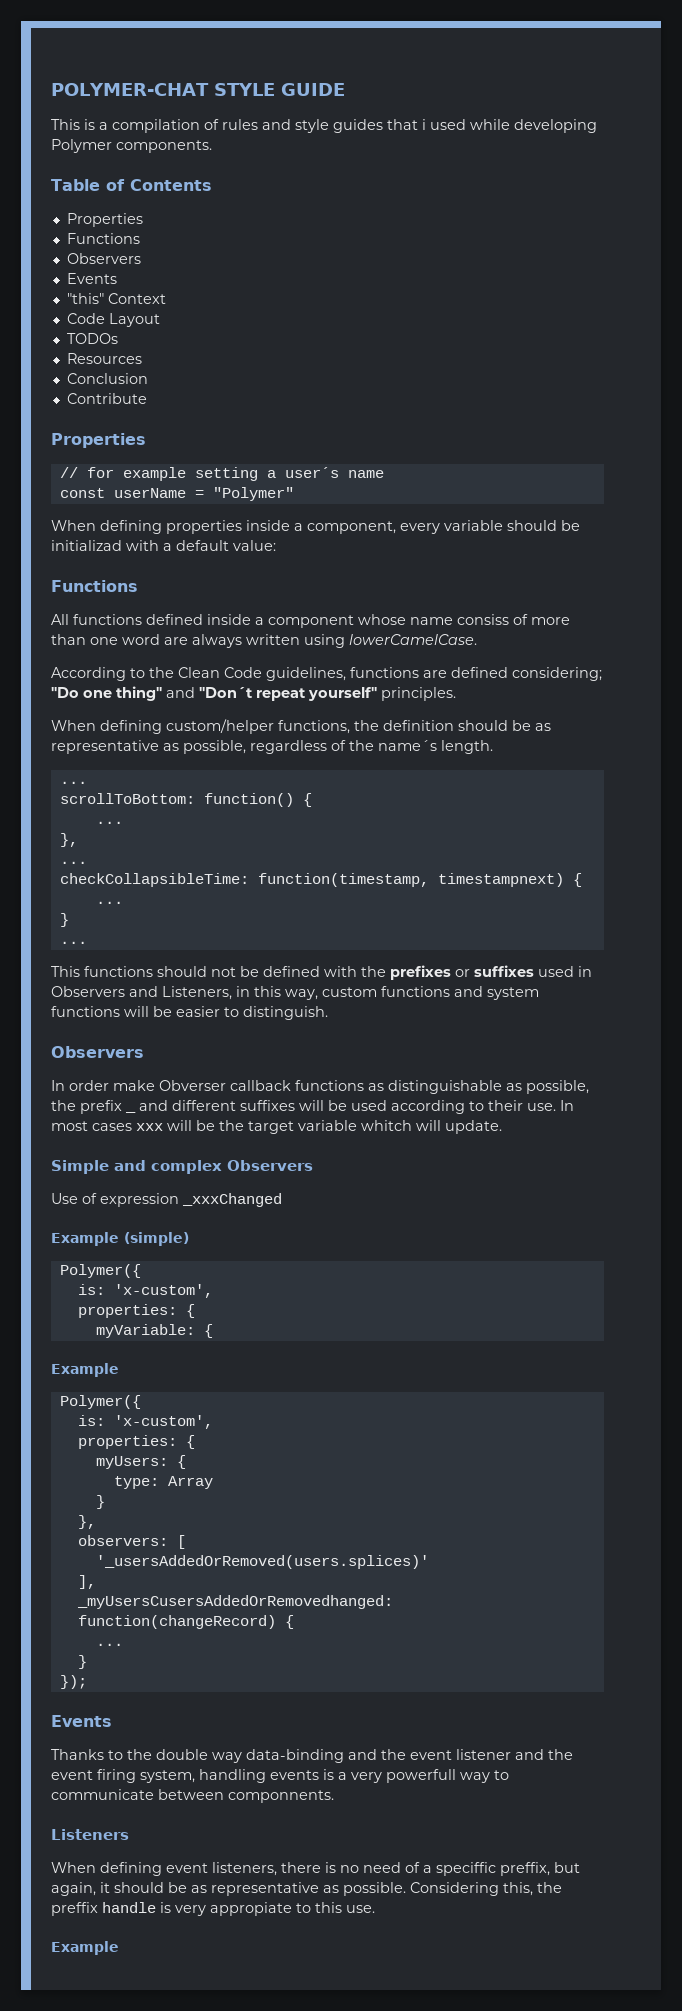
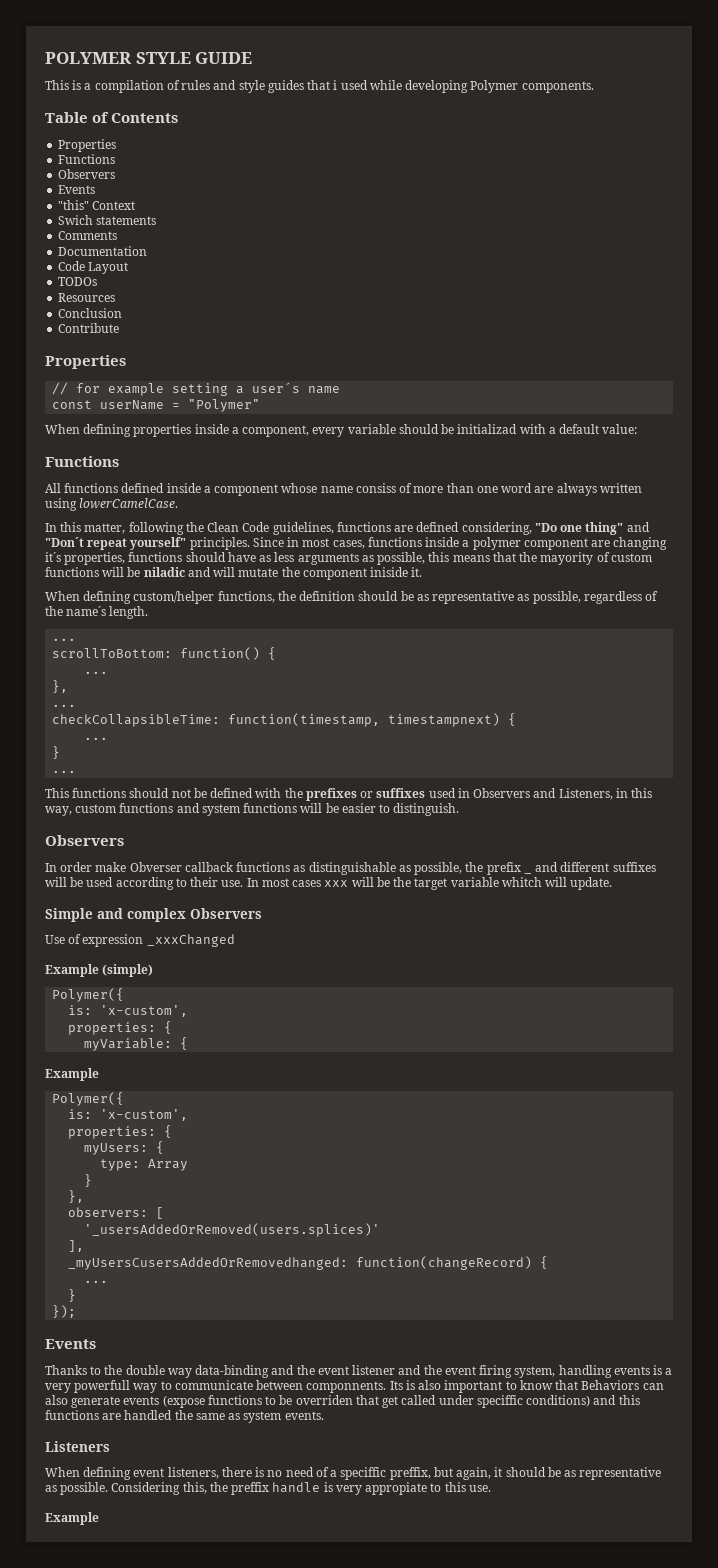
- POLYMER-CHAT STYLE GUIDE
+ POLYMER STYLE GUIDE
+ Swich statements
+ Comments
+ Documentation
- According to the Clean Code guidelines, functions are defined considering; "Do one thing" and "Don´t repeat yourself" principles.
+ In this matter, following the Clean Code guidelines, functions are defined considering, "Do one thing" and "Don´t repeat yourself" principles. Since in most cases, functions inside a polymer component are changing it´s properties, functions should have as less arguments as possible, this means that the mayority of custom functions will be niladic and will mutate the component iniside it.
+ Its is also important to know that Behaviors can also generate events (expose functions to be overriden that get called under speciffic conditions) and this functions are handled the same as system events.

